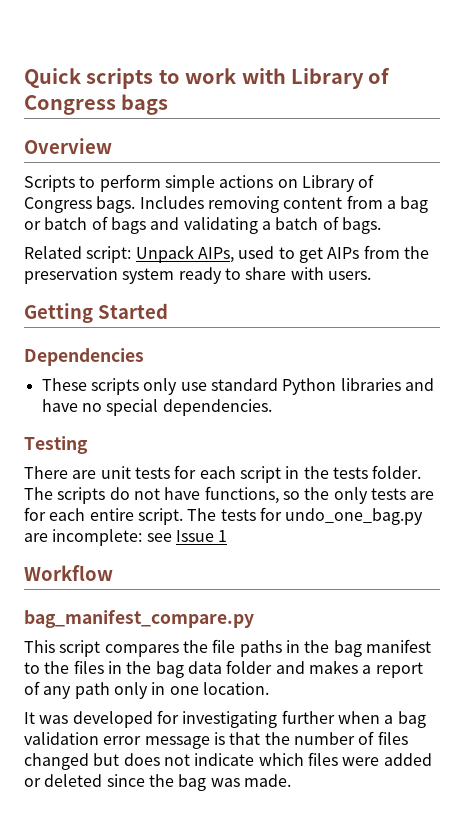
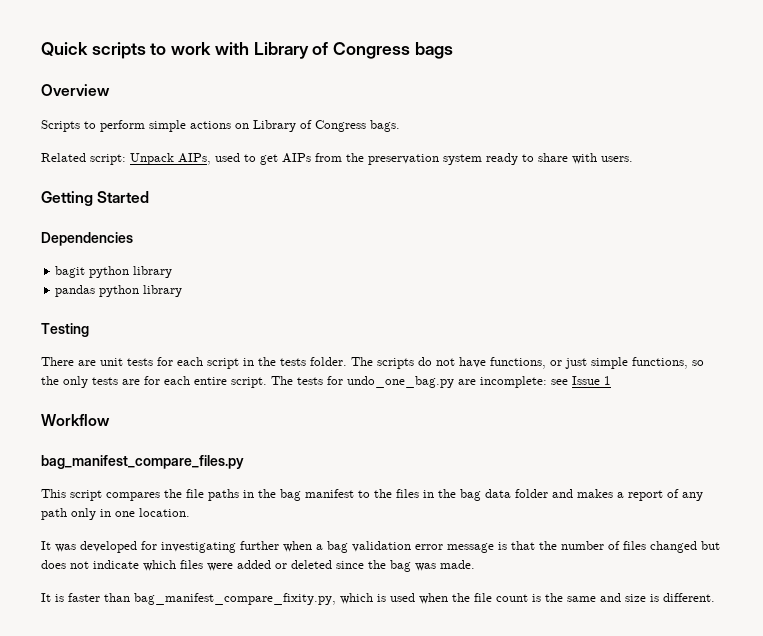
- Includes removing content from a bag or batch of bags and validating a batch of bags.
- These scripts only use standard Python libraries and have no special dependencies.
+ bagit python library
+ pandas python library
- The scripts do not have functions, so the only tests are for each entire script.
+ The scripts do not have functions, or just simple functions, so the only tests are for each entire script.
- bag_manifest_compare.py
+ bag_manifest_compare_files.py
+ It is faster than bag_manifest_compare_fixity.py, which is used when the file count is the same and size is different.

